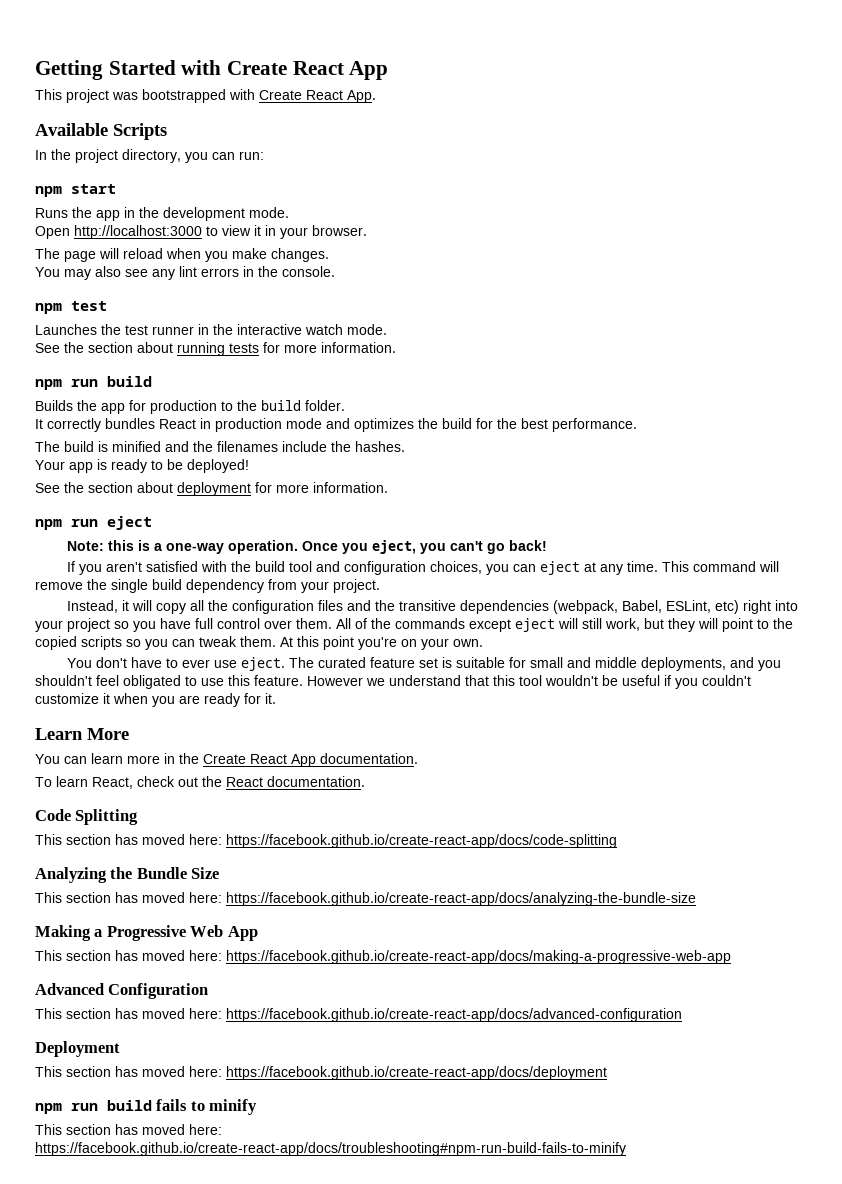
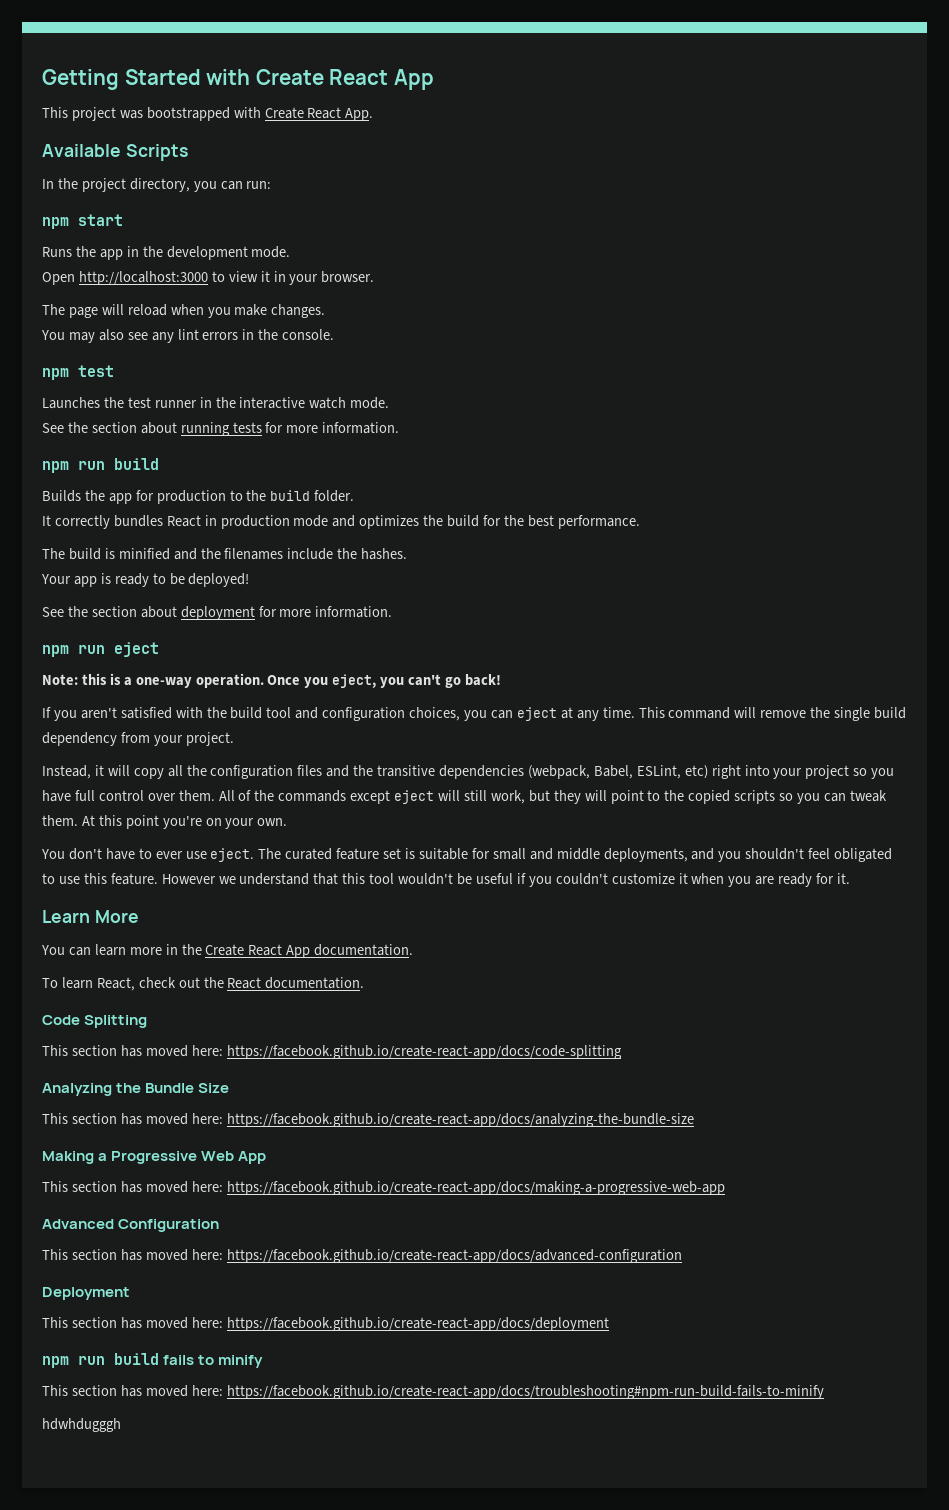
+ hdwhdugggh

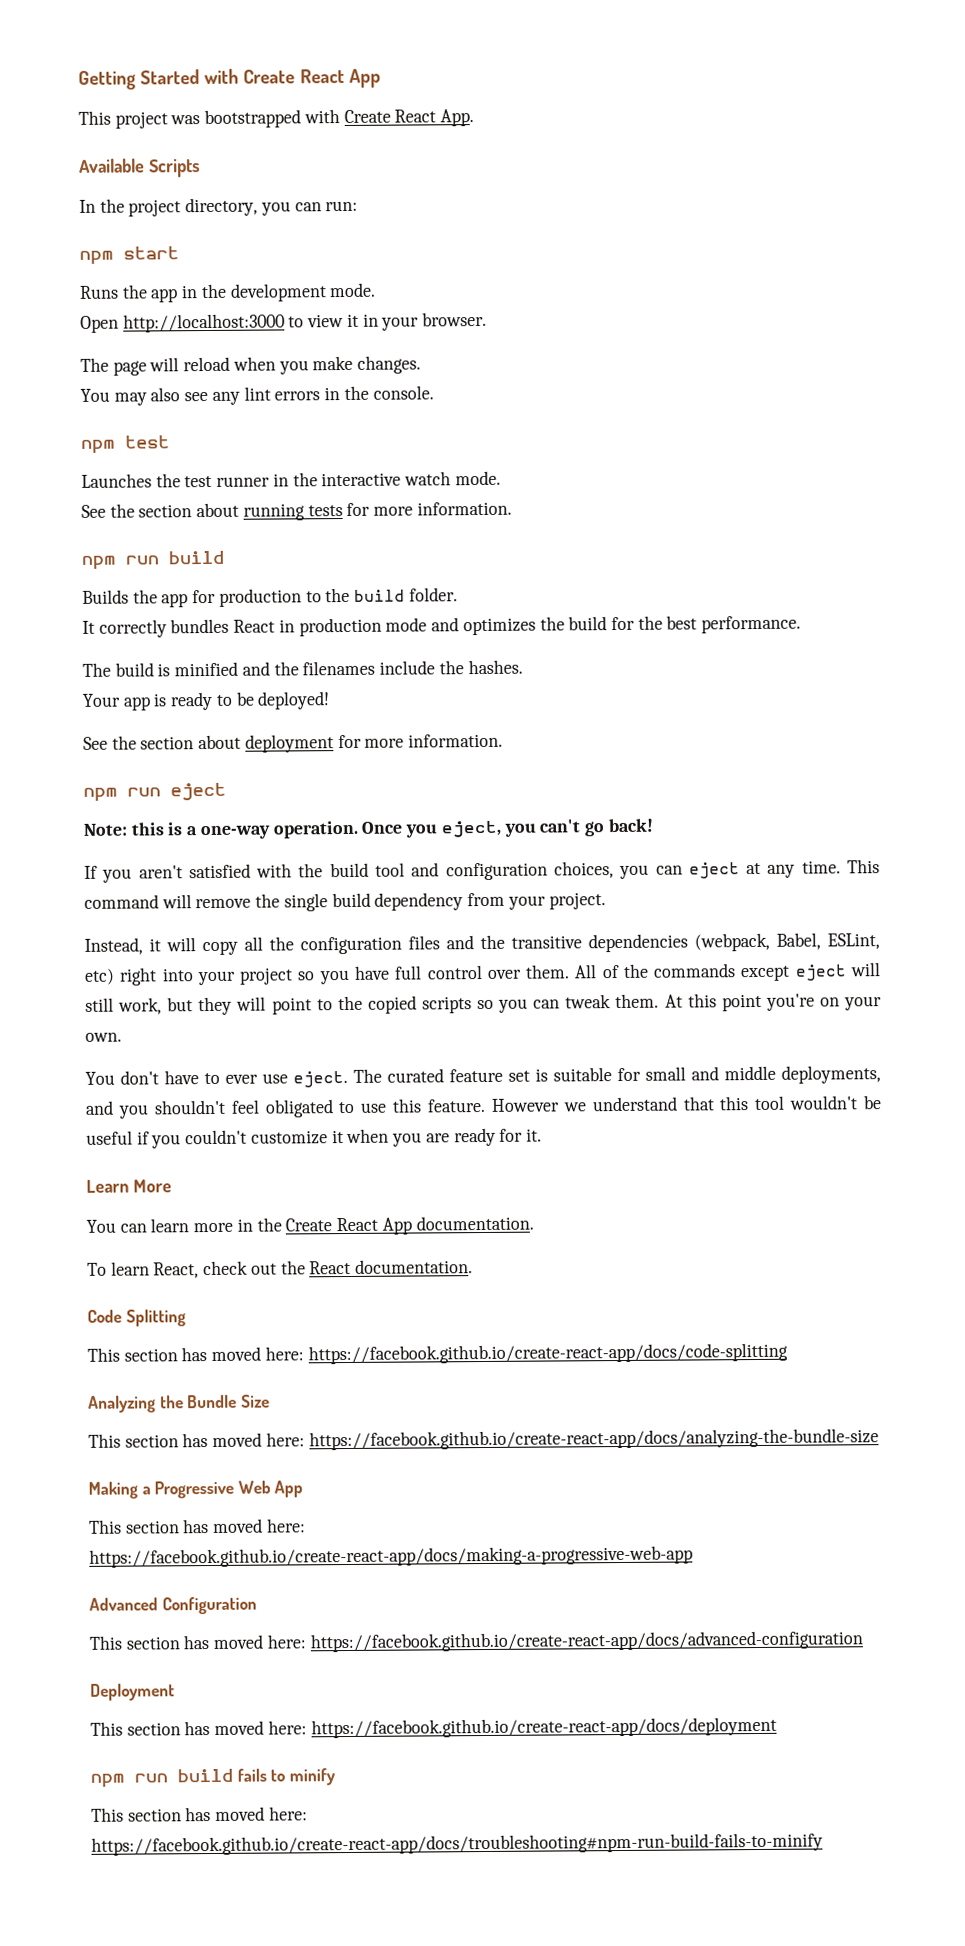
- hdwhdugggh

